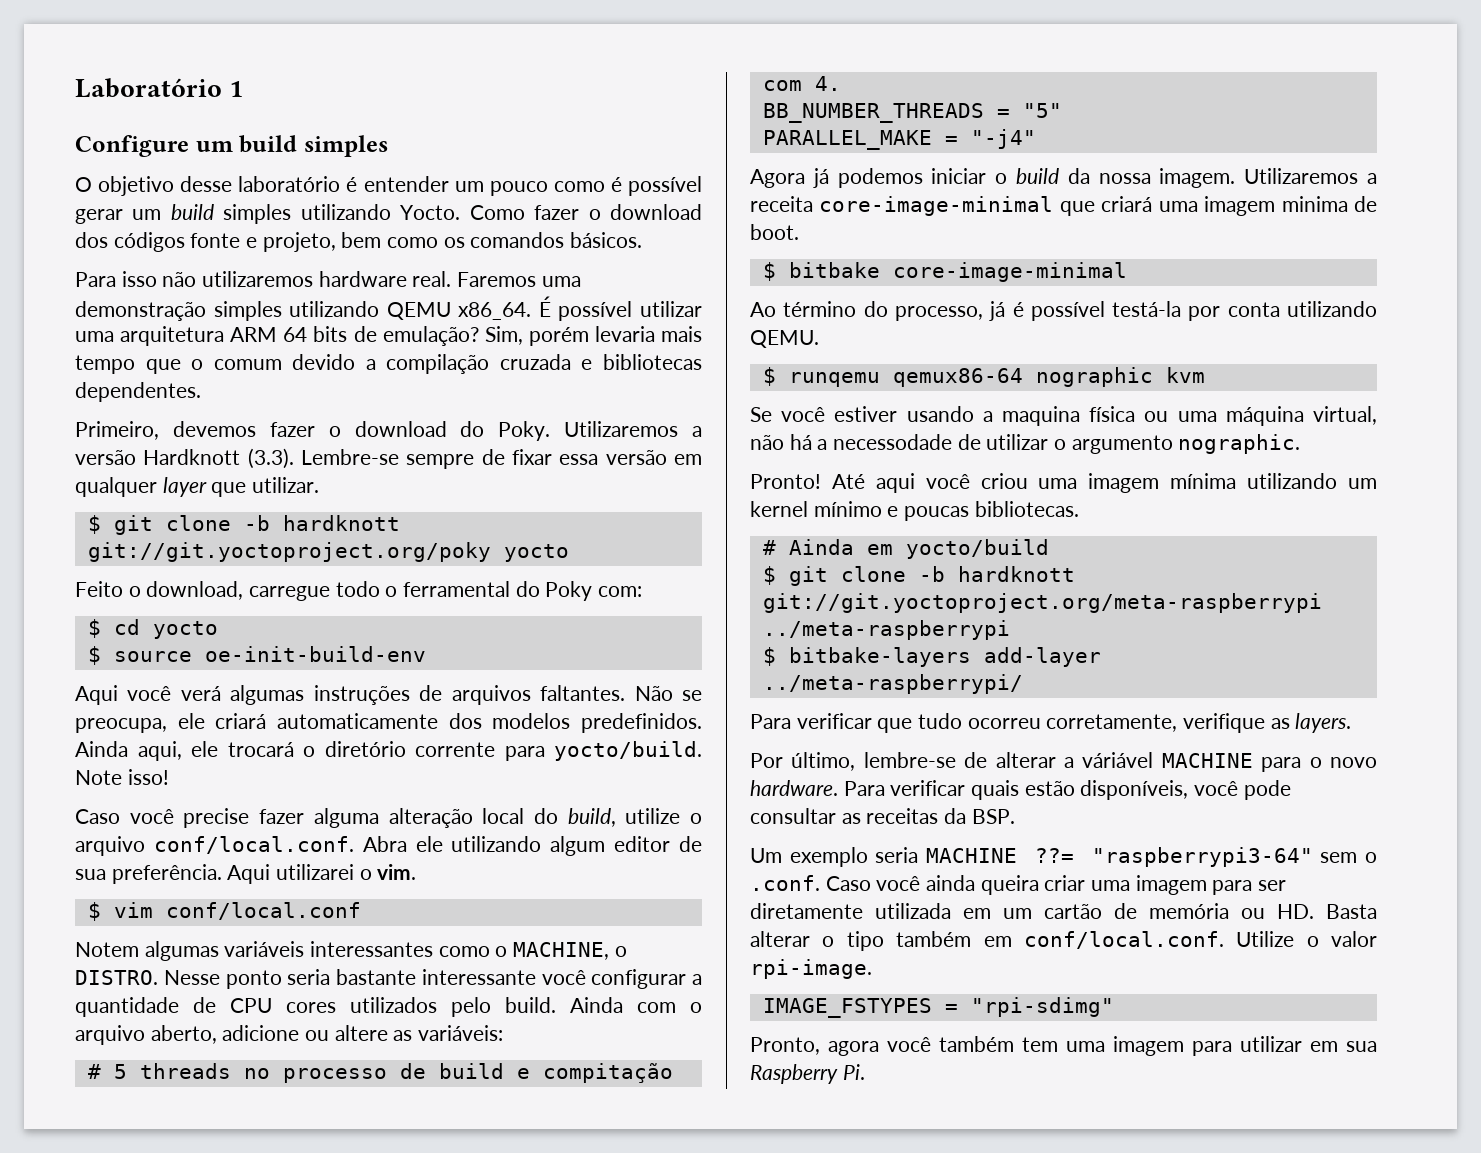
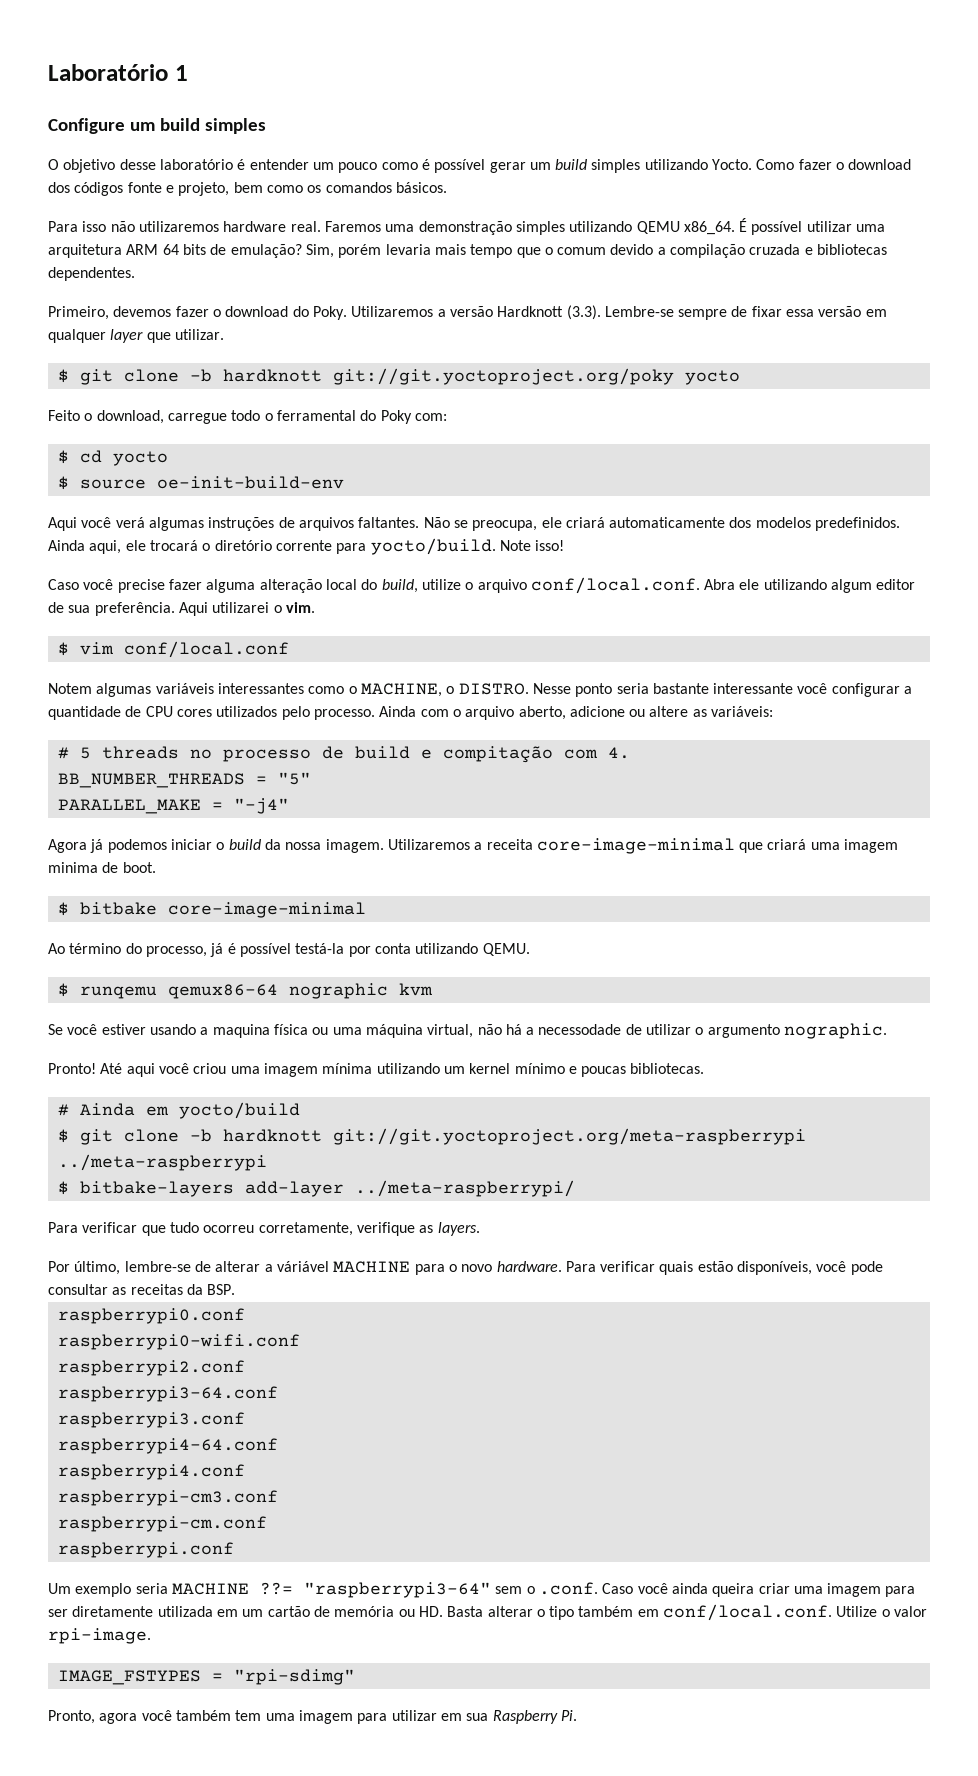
- Nesse ponto seria bastante interessante você configurar a quantidade de CPU cores utilizados pelo build.
+ Nesse ponto seria bastante interessante você configurar a quantidade de CPU cores utilizados pelo processo.
+ raspberrypi0.conf
+ raspberrypi0-wifi.conf
+ raspberrypi2.conf
+ raspberrypi3-64.conf
+ raspberrypi3.conf
+ raspberrypi4-64.conf
+ raspberrypi4.conf
+ raspberrypi-cm3.conf
+ raspberrypi-cm.conf
+ raspberrypi.conf

